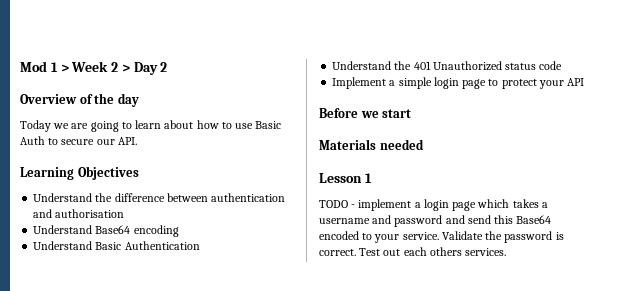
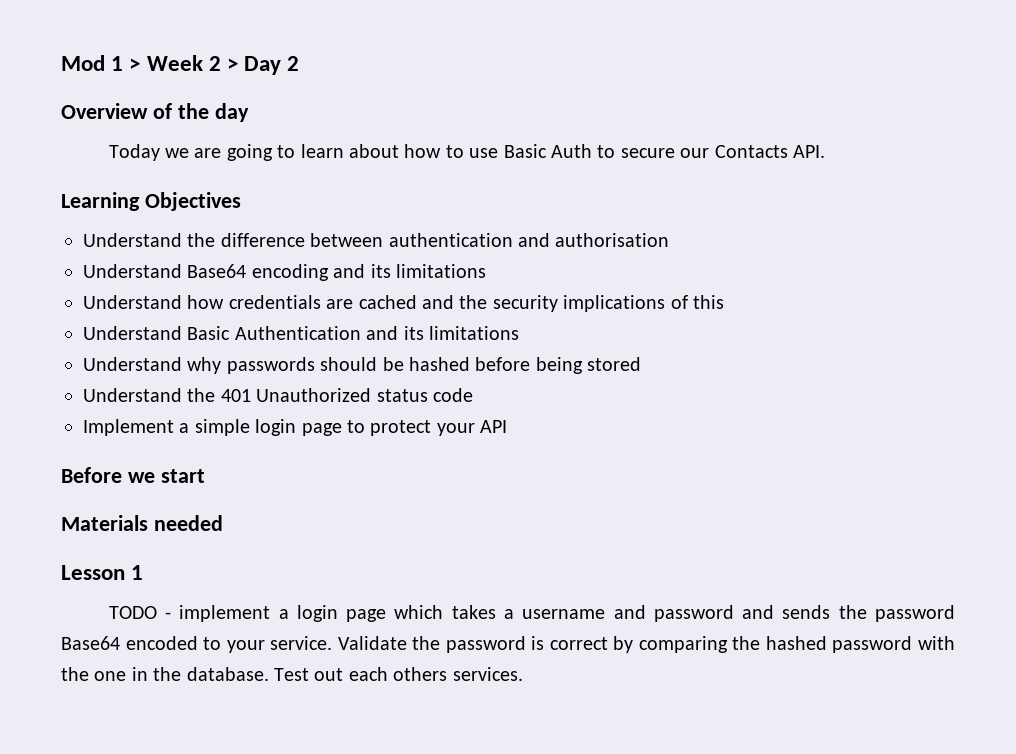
- Today we are going to learn about how to use Basic Auth to secure our API.
+ Today we are going to learn about how to use Basic Auth to secure our Contacts API.
- Understand Base64 encoding
- Understand Basic Authentication
+ Understand Base64 encoding and its limitations
+ Understand how credentials are cached and the security implications of this
+ Understand Basic Authentication and its limitations
+ Understand why passwords should be hashed before being stored
- TODO - implement a login page which takes a username and password and send this Base64 encoded to your service.
+ TODO - implement a login page which takes a username and password and sends the password Base64 encoded to your service.
- Validate the password is correct.
+ Validate the password is correct by comparing the hashed password with the one in the database.

